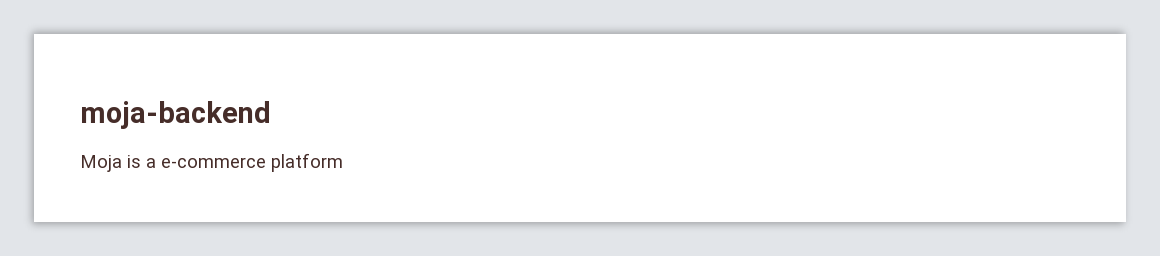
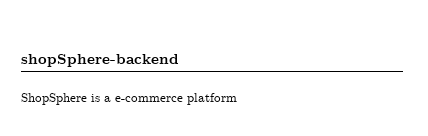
- moja-backend
- Moja is a e-commerce platform
+ shopSphere-backend
+ ShopSphere is a e-commerce platform

